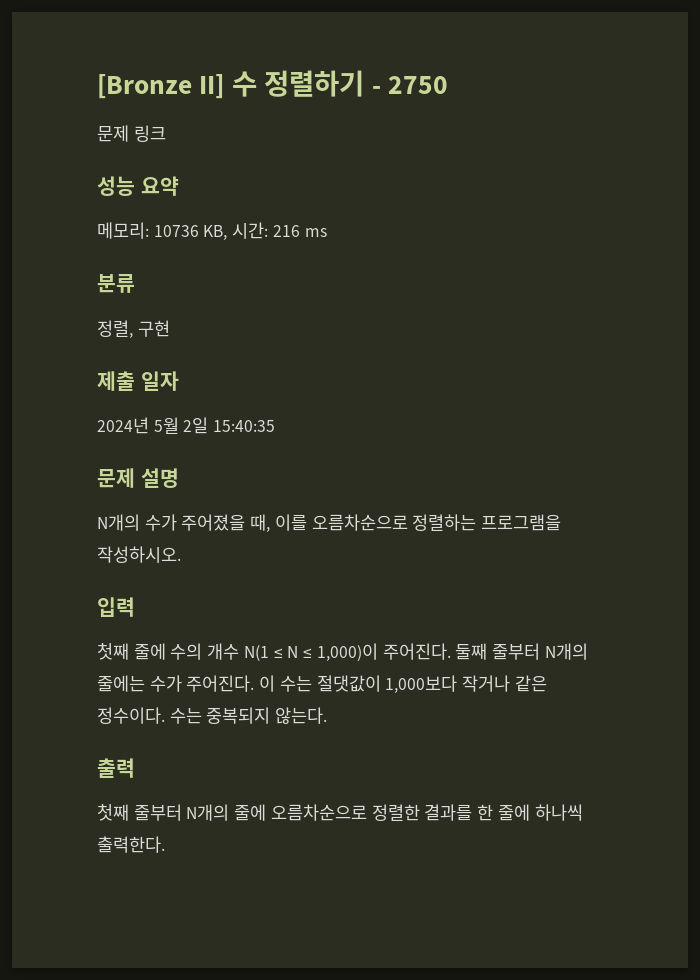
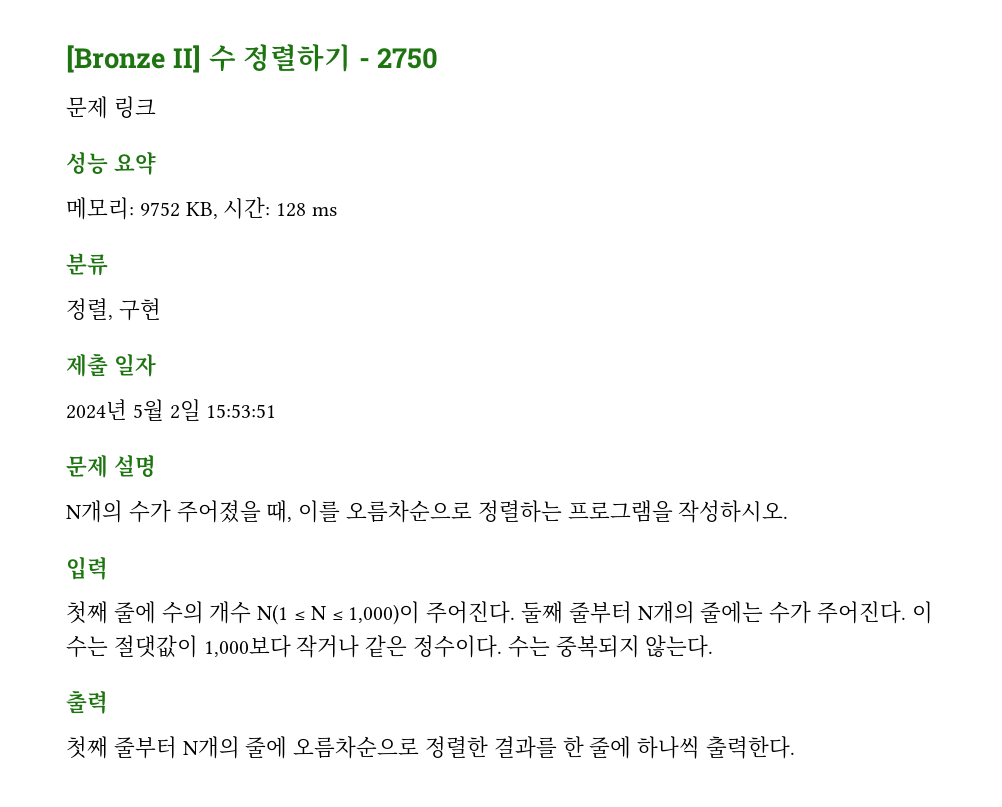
- 메모리: 10736 KB, 시간: 216 ms
+ 메모리: 9752 KB, 시간: 128 ms
- 2024년 5월 2일 15:40:35
+ 2024년 5월 2일 15:53:51

